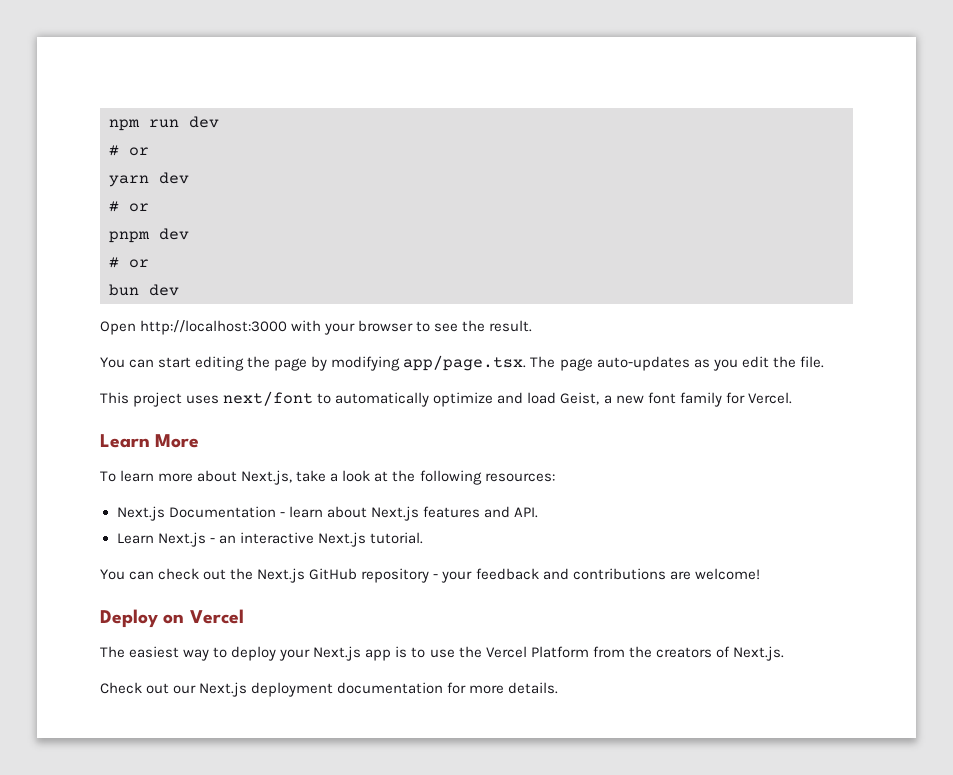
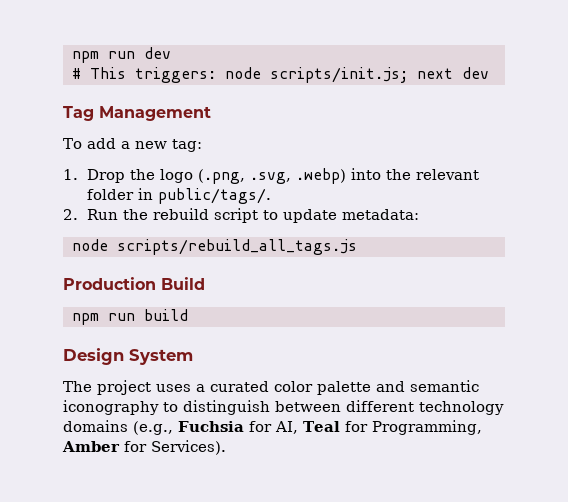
  npm run dev
- # or
- yarn dev
- # or
- pnpm dev
- # or
- bun dev
- Open http://localhost:3000 with your browser to see the result.
- You can start editing the page by modifying app/page.tsx. The page auto-updates as you edit the file.
- This project uses next/font to automatically optimize and load Geist, a new font family for Vercel.
- Learn More
- To learn more about Next.js, take a look at the following resources:
- Next.js Documentation - learn about Next.js features and API.
- Learn Next.js - an interactive Next.js tutorial.
- You can check out the Next.js GitHub repository - your feedback and contributions are welcome!
- Deploy on Vercel
- The easiest way to deploy your Next.js app is to use the Vercel Platform from the creators of Next.js.
- Check out our Next.js deployment documentation for more details.
+ # This triggers: node scripts/init.js; next dev
+ Tag Management
+ To add a new tag:
+ 1. Drop the logo (.png, .svg, .webp) into the relevant folder in public/tags/.
+ 2. Run the rebuild script to update metadata:
+ node scripts/rebuild_all_tags.js
+ Production Build
+ npm run build
+ Design System
+ The project uses a curated color palette and semantic iconography to distinguish between different technology domains (e.g., Fuchsia for AI, Teal for Programming, Amber for Services).

